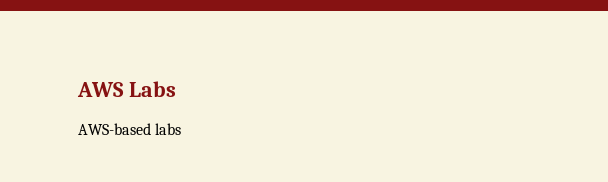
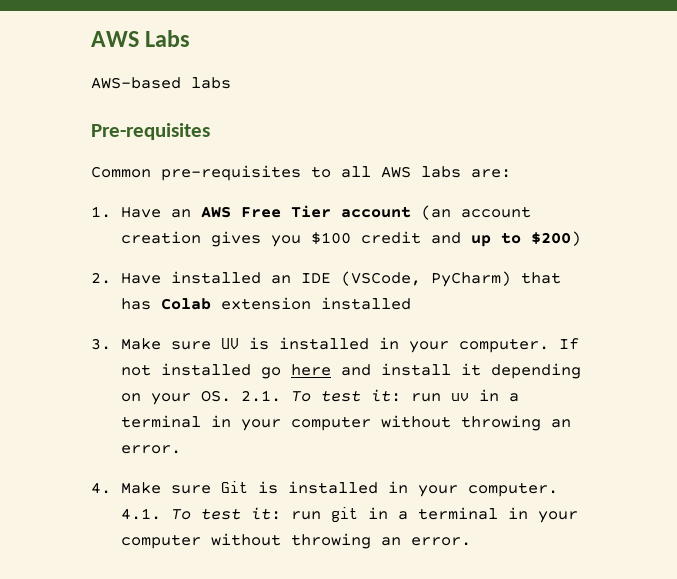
+ Pre-requisites
+ Common pre-requisites to all AWS labs are:
+ 1. Have an AWS Free Tier account (an account creation gives you $100 credit and up to $200)
+ 2. Have installed an IDE (VSCode, PyCharm) that has Colab extension installed
+ 3. Make sure UV is installed in your computer. If not installed go here and install it depending on your OS. 2.1. To test it: run uv in a terminal in your computer without throwing an error.
+ 4. Make sure Git is installed in your computer. 4.1. To test it: run git in a terminal in your computer without throwing an error.

